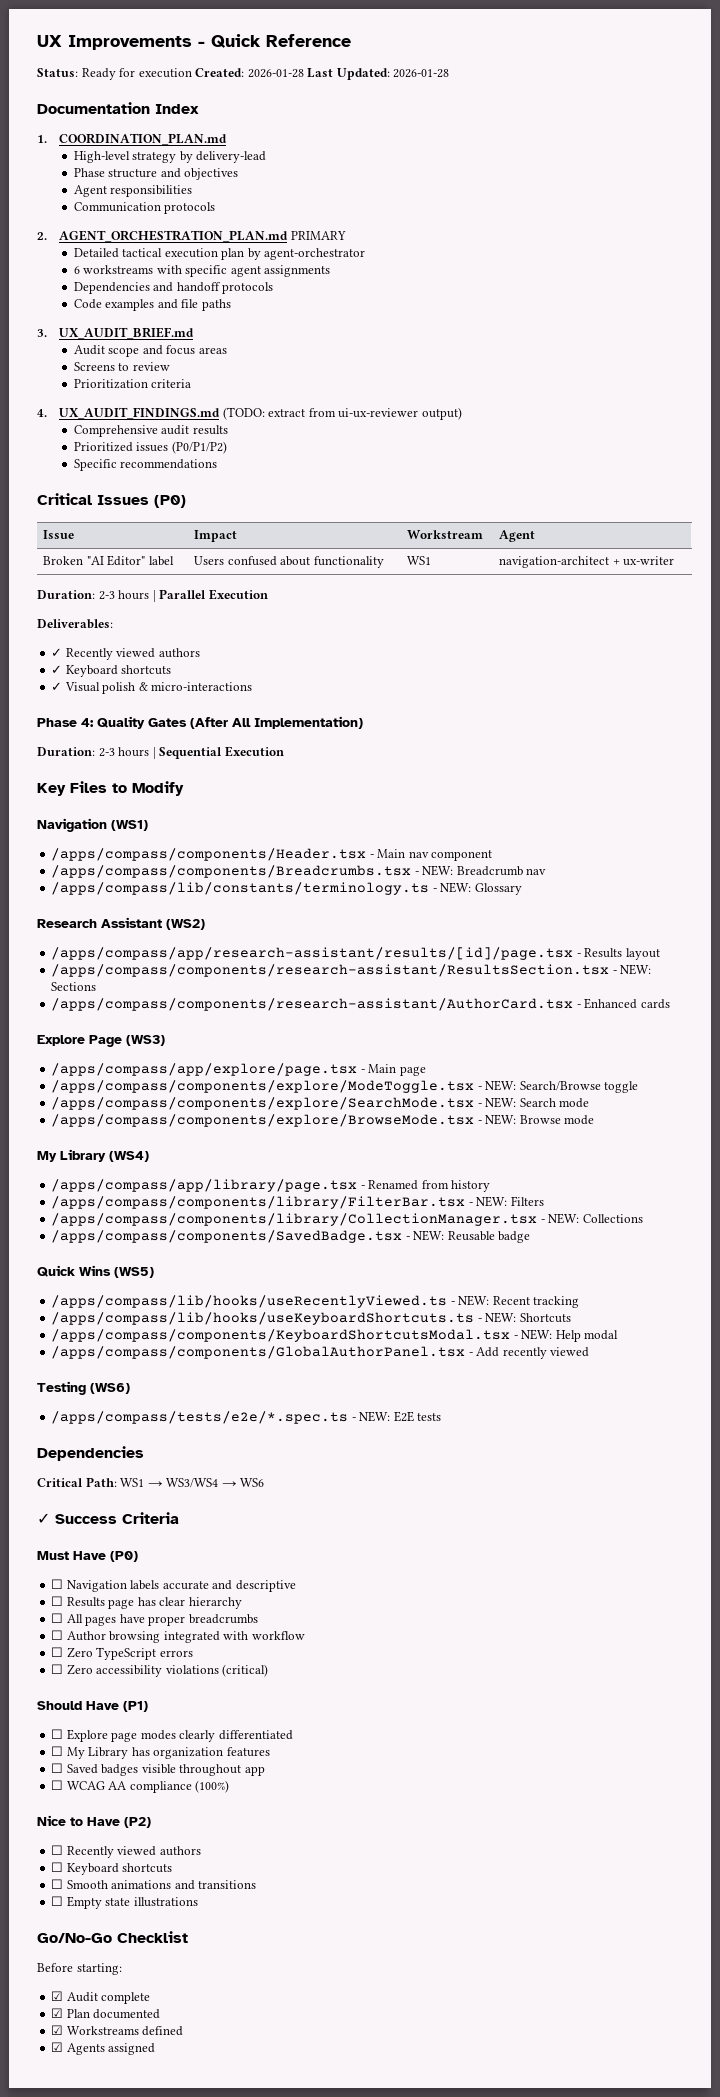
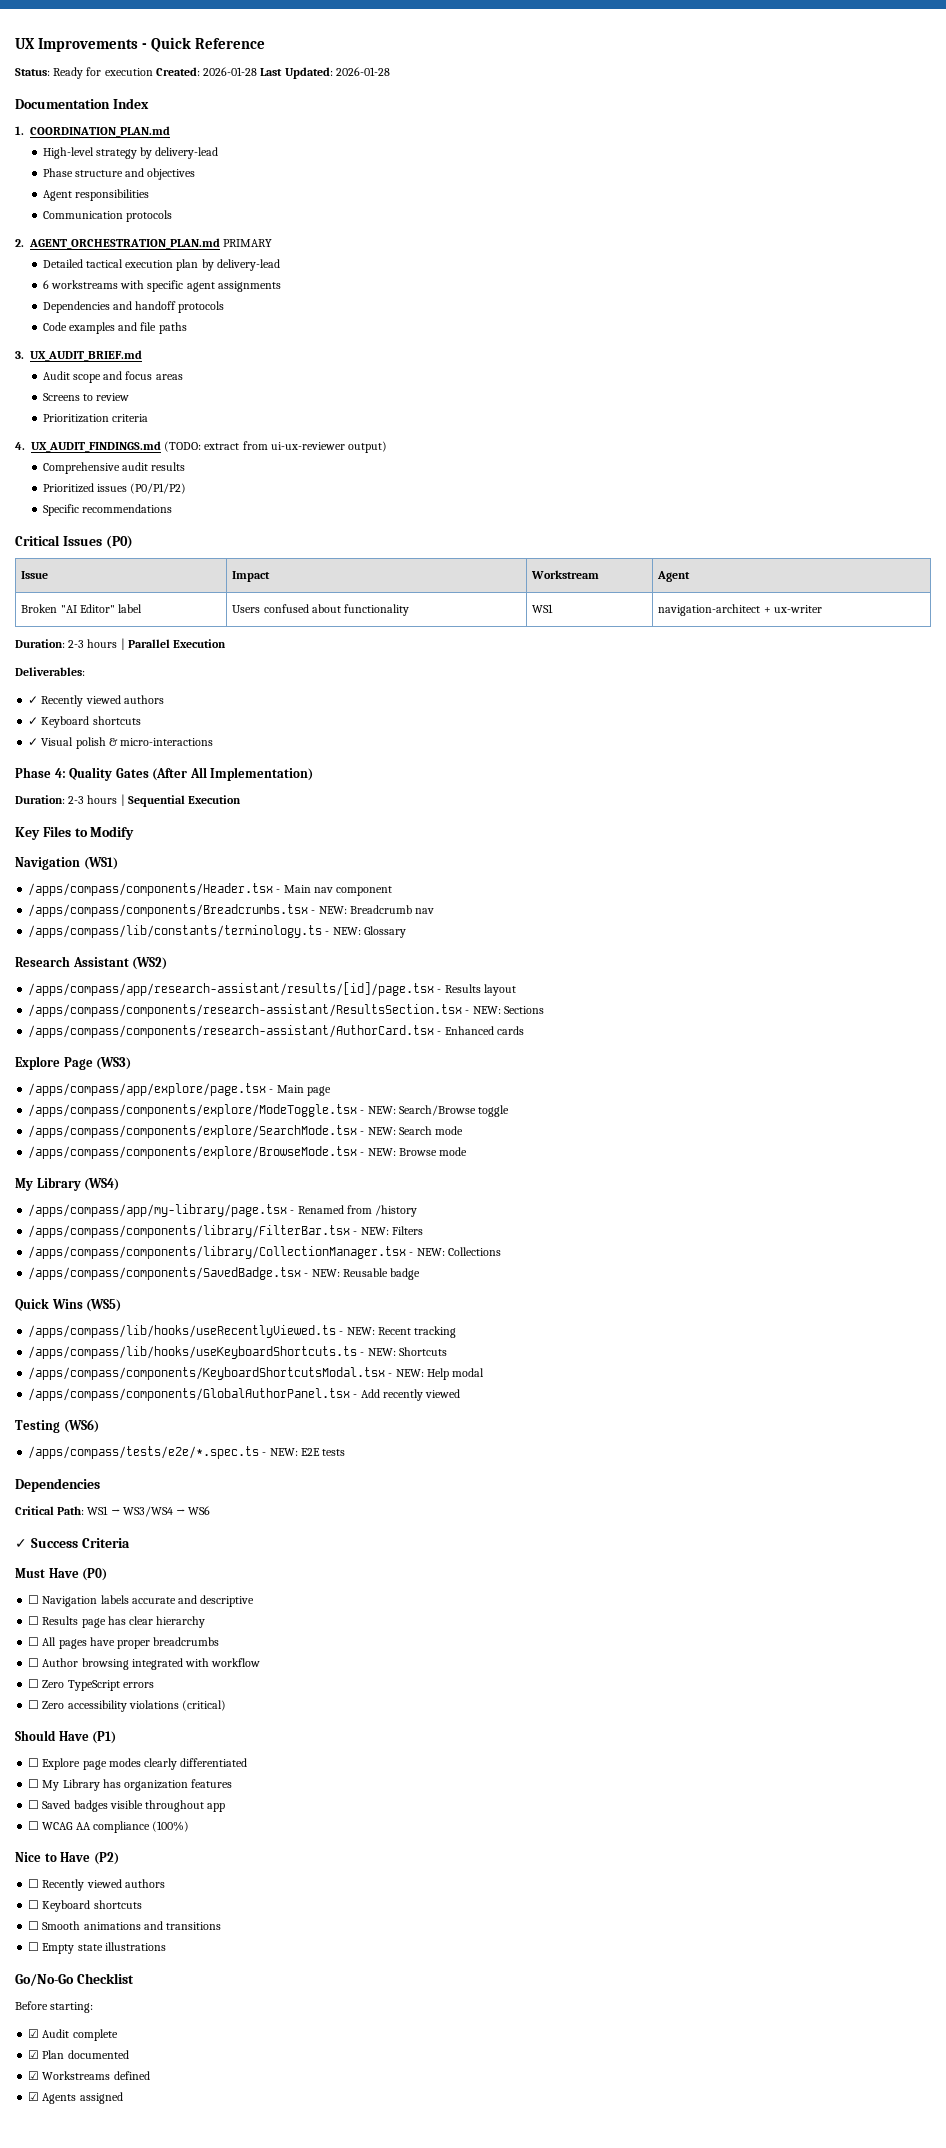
- Detailed tactical execution plan by agent-orchestrator
+ Detailed tactical execution plan by delivery-lead
- /apps/compass/app/library/page.tsx - Renamed from history
+ /apps/compass/app/my-library/page.tsx - Renamed from /history

